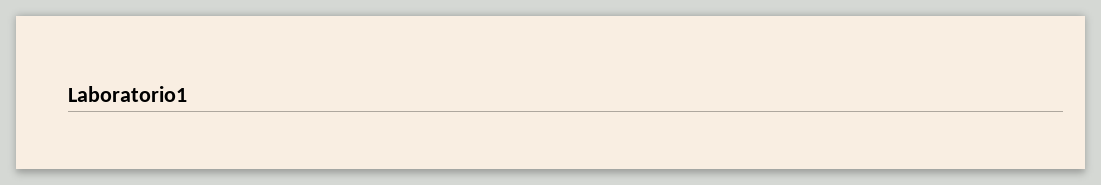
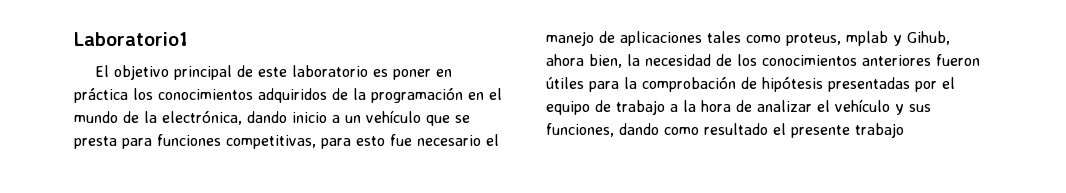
+ El objetivo principal de este laboratorio es poner en práctica los conocimientos adquiridos de la programación en el mundo de la electrónica, dando inicio a un vehículo que se presta para funciones competitivas, para esto fue necesario el manejo de aplicaciones tales como proteus, mplab y Gihub, ahora bien, la necesidad de los conocimientos anteriores fueron útiles para la comprobación de hipótesis presentadas por el equipo de trabajo a la hora de analizar el vehículo y sus funciones, dando como resultado el presente trabajo

